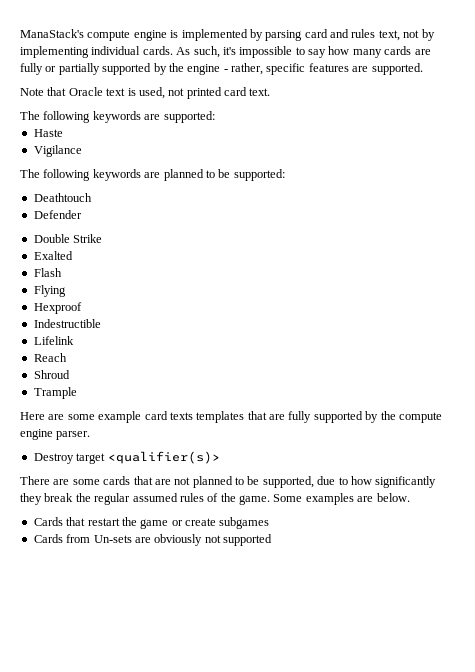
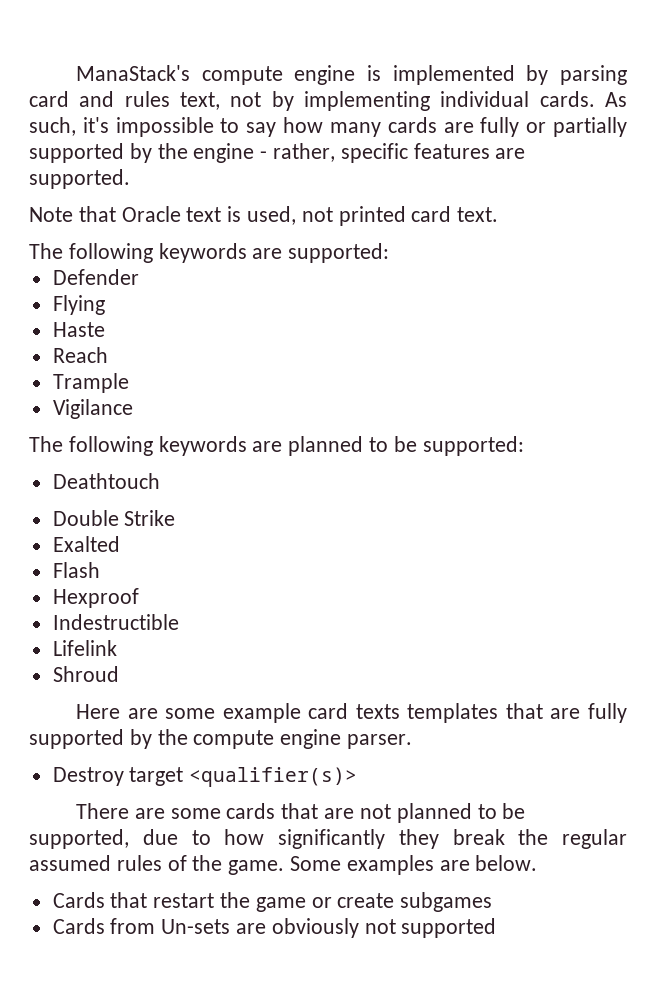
+ Defender
+ Flying
+ Reach
+ Trample
- Defender
- Flying
- Reach
- Trample

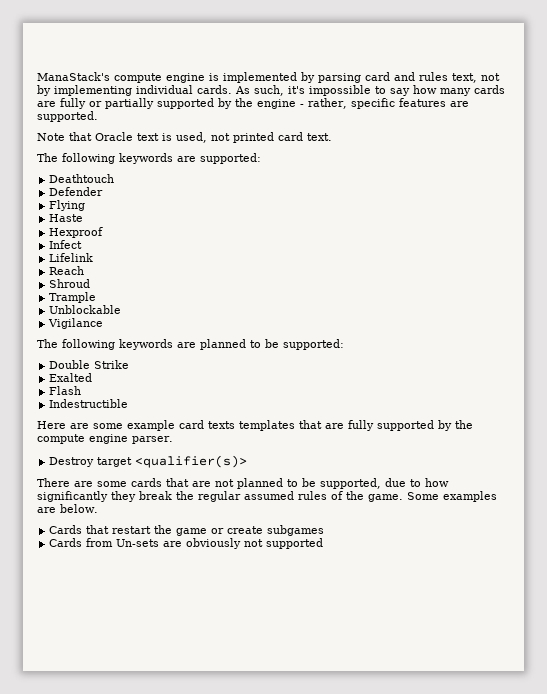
+ Deathtouch
+ Hexproof
+ Infect
+ Lifelink
+ Shroud
+ Unblockable
- Deathtouch
- Hexproof
- Lifelink
- Shroud

